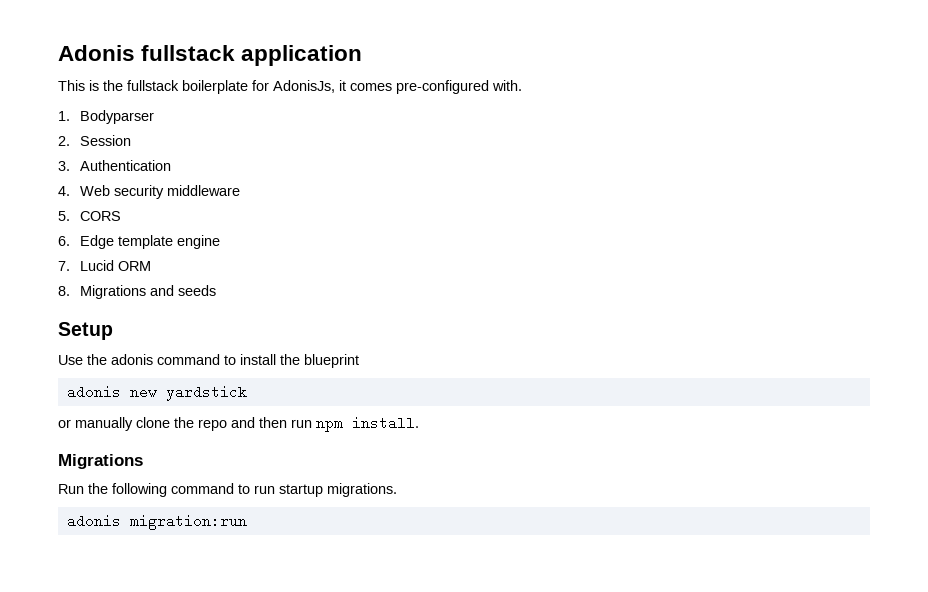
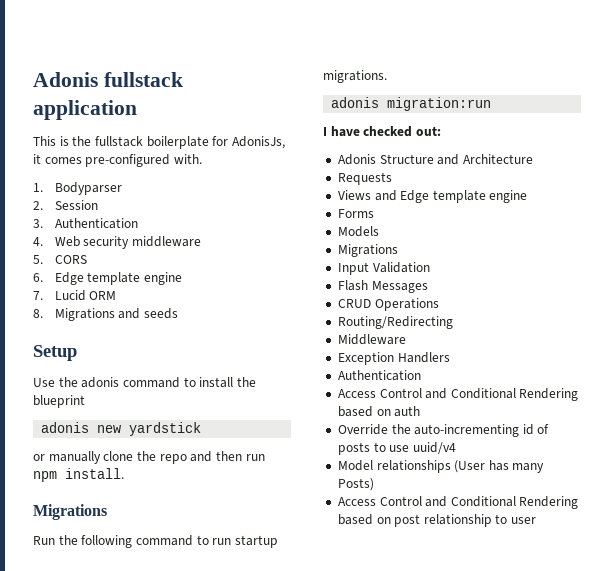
+ I have checked out:
+ Adonis Structure and Architecture
+ Requests
+ Views and Edge template engine
+ Forms
+ Models
+ Migrations
+ Input Validation
+ Flash Messages
+ CRUD Operations
+ Routing/Redirecting
+ Middleware
+ Exception Handlers
+ Authentication
+ Access Control and Conditional Rendering based on auth
+ Override the auto-incrementing id of posts to use uuid/v4
+ Model relationships (User has many Posts)
+ Access Control and Conditional Rendering based on post relationship to user

